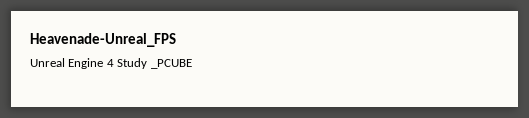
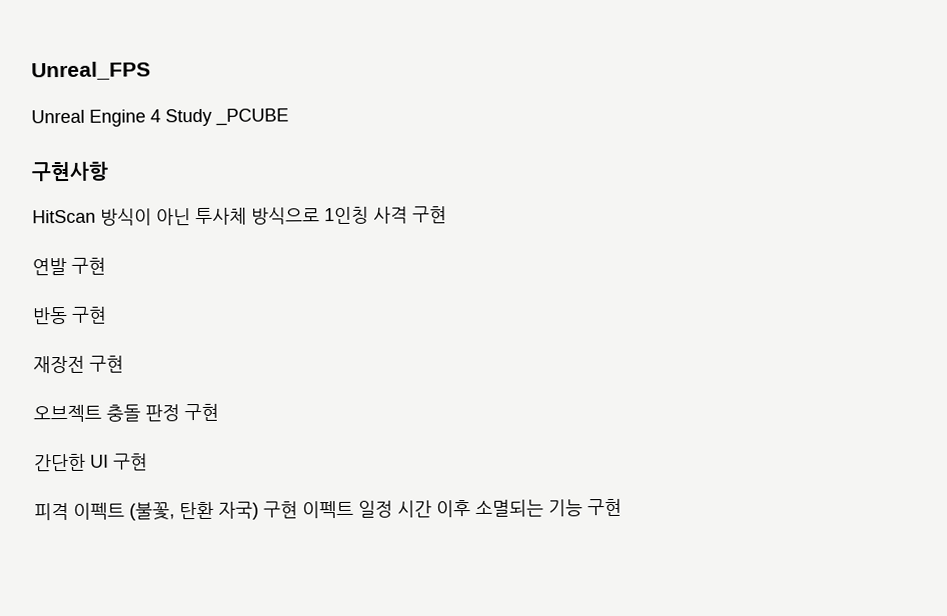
- Heavenade-Unreal_FPS
+ Unreal_FPS
+ 구현사항
+ HitScan 방식이 아닌 투사체 방식으로 1인칭 사격 구현
+ 연발 구현
+ 반동 구현
+ 재장전 구현
+ 오브젝트 충돌 판정 구현
+ 간단한 UI 구현
+ 피격 이펙트 (불꽃, 탄환 자국) 구현 이펙트 일정 시간 이후 소멸되는 기능 구현

